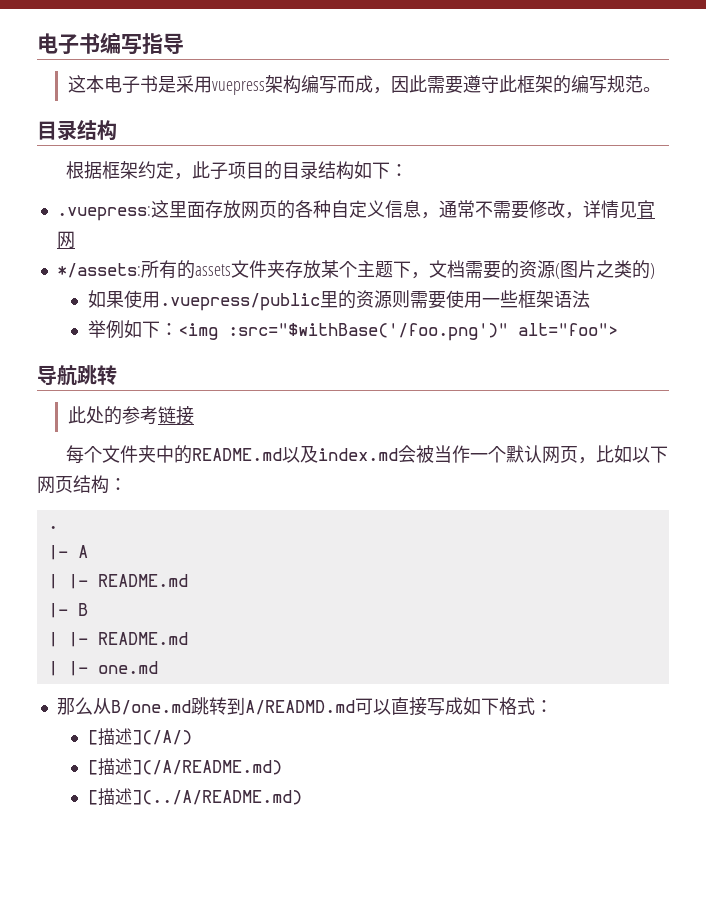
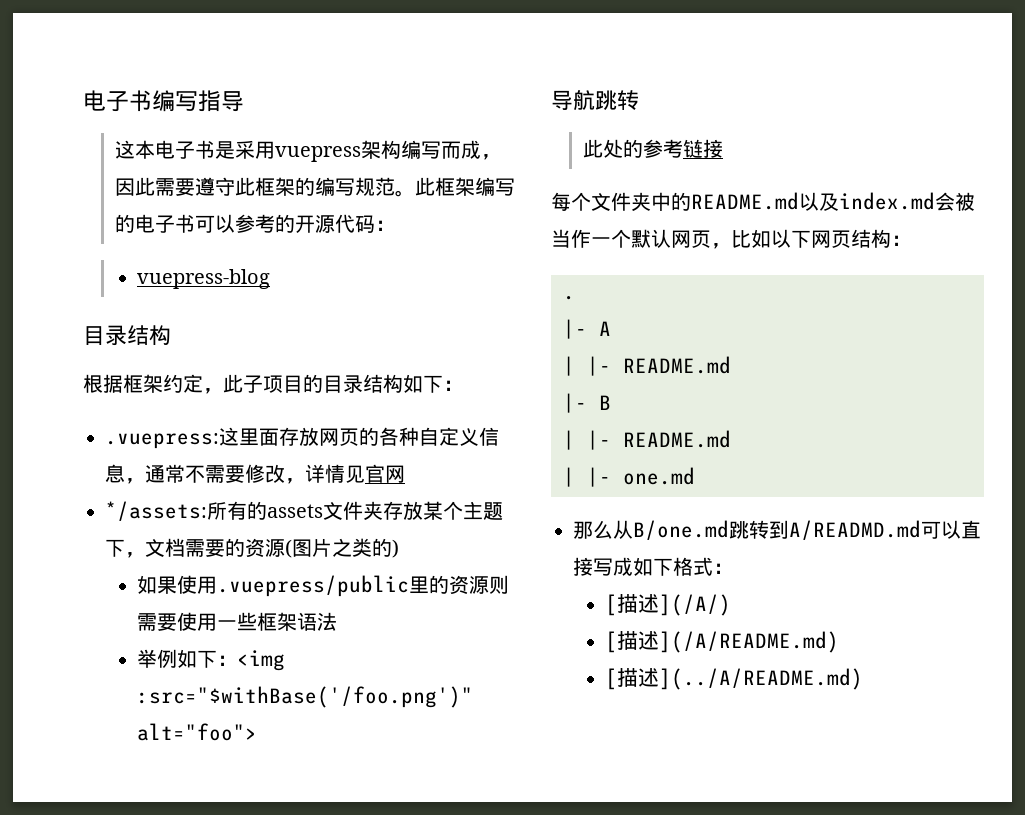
+ 此框架编写的电子书可以参考的开源代码：
+ vuepress-blog

